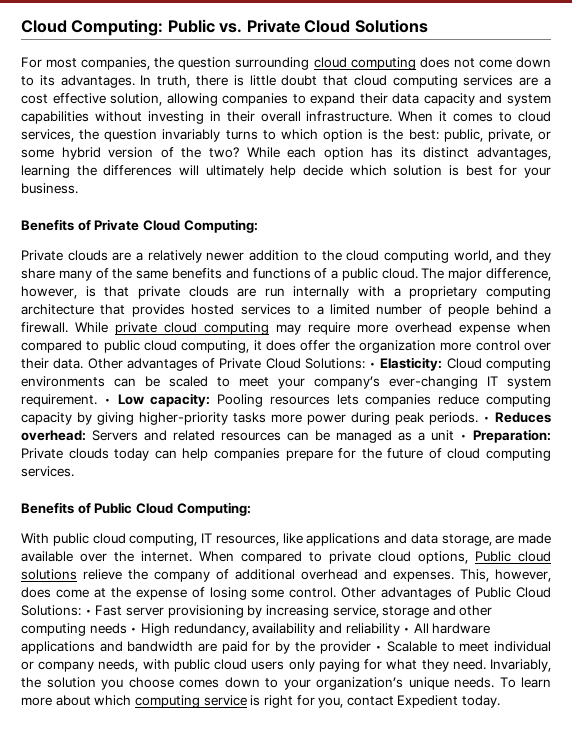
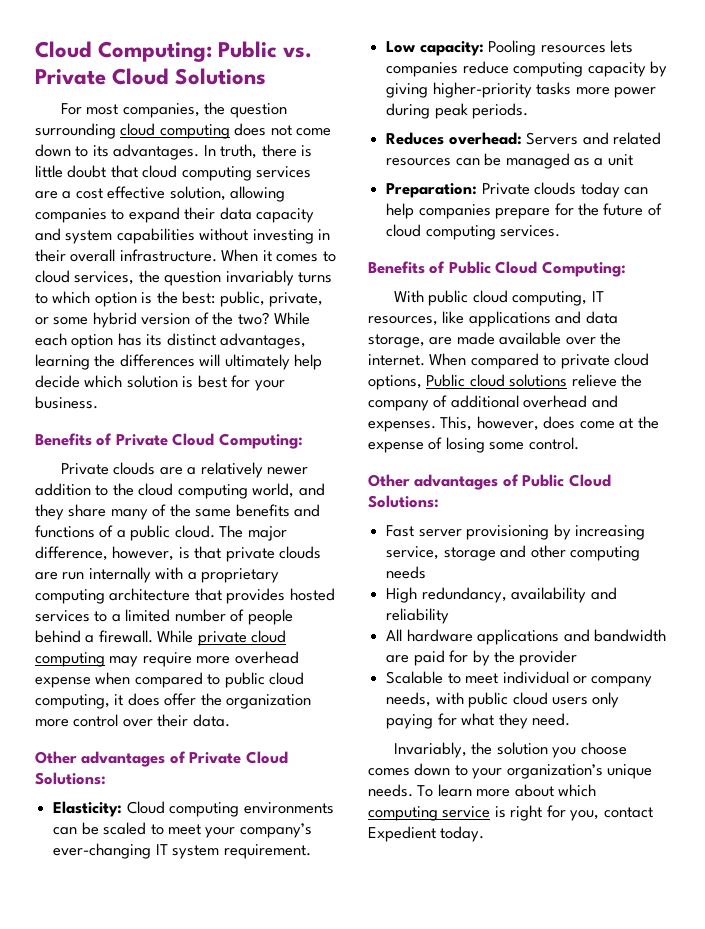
- While private cloud computing may require more overhead expense when compared to public cloud computing, it does offer the organization more control over their data. Other advantages of Private Cloud Solutions: • Elasticity:
+ While private cloud computing may require more overhead expense when compared to public cloud computing, it does offer the organization more control over their data.
+ Other advantages of Private Cloud Solutions:
+ Elasticity:
- Cloud computing environments can be scaled to meet your company’s ever-changing IT system requirement. • Low capacity:
+ Cloud computing environments can be scaled to meet your company’s ever-changing IT system requirement.
+ Low capacity:
- Pooling resources lets companies reduce computing capacity by giving higher-priority tasks more power during peak periods. • Reduces overhead:
+ Pooling resources lets companies reduce computing capacity by giving higher-priority tasks more power during peak periods.
+ Reduces overhead:
- Servers and related resources can be managed as a unit • Preparation:
+ Servers and related resources can be managed as a unit
+ Preparation:
- This, however, does come at the expense of losing some control. Other advantages of Public Cloud Solutions: • Fast server provisioning by increasing service, storage and other computing needs • High redundancy, availability and reliability • All hardware applications and bandwidth are paid for by the provider • Scalable to meet individual or company needs, with public cloud users only paying for what they need. Invariably, the solution you choose comes down to your organization’s unique needs.
+ This, however, does come at the expense of losing some control.
+ Other advantages of Public Cloud Solutions:
+ Fast server provisioning by increasing service, storage and other computing needs
+ High redundancy, availability and reliability
+ All hardware applications and bandwidth are paid for by the provider
+ Scalable to meet individual or company needs, with public cloud users only paying for what they need.
+ Invariably, the solution you choose comes down to your organization’s unique needs.

